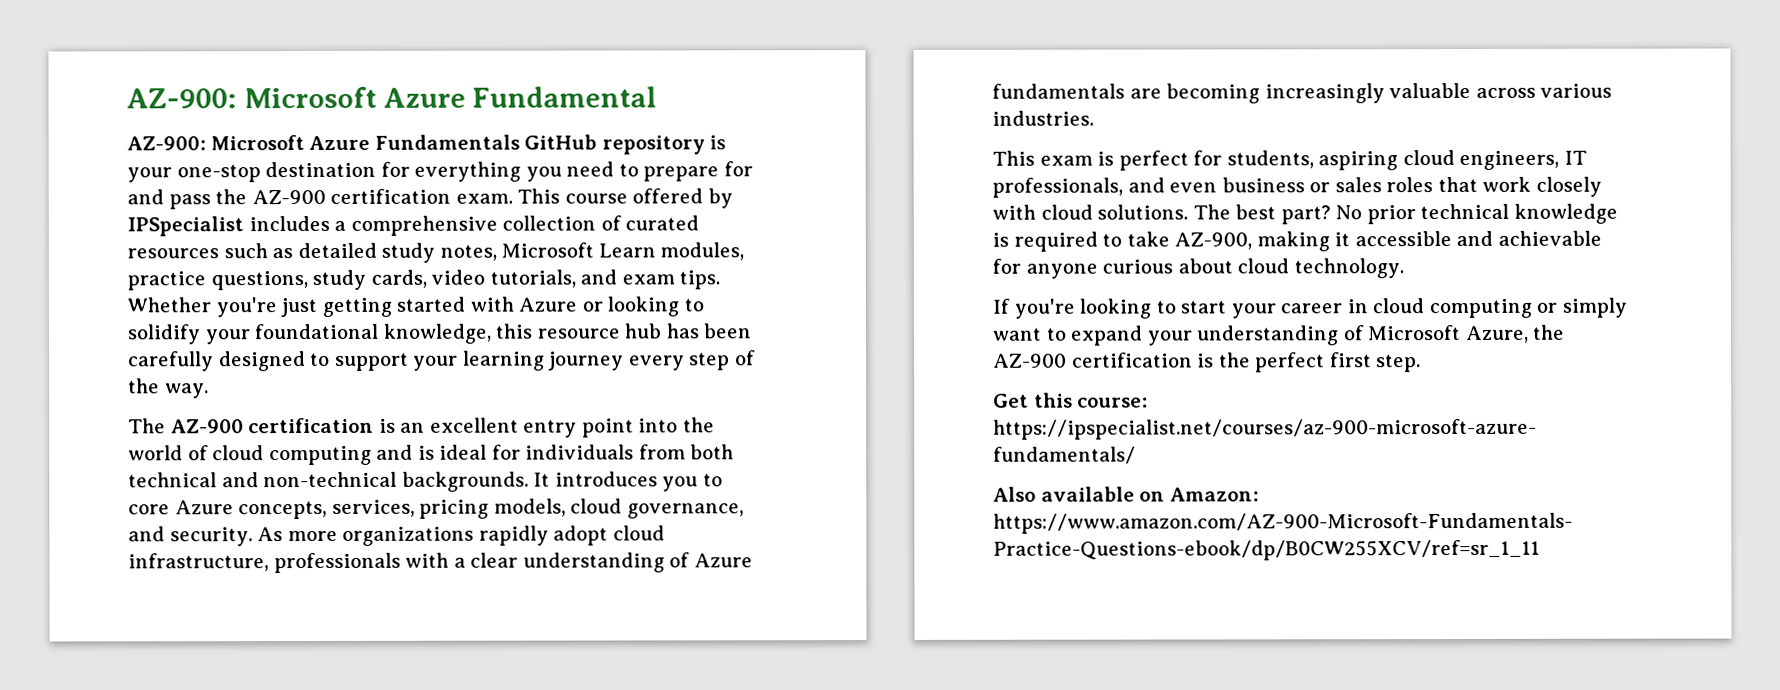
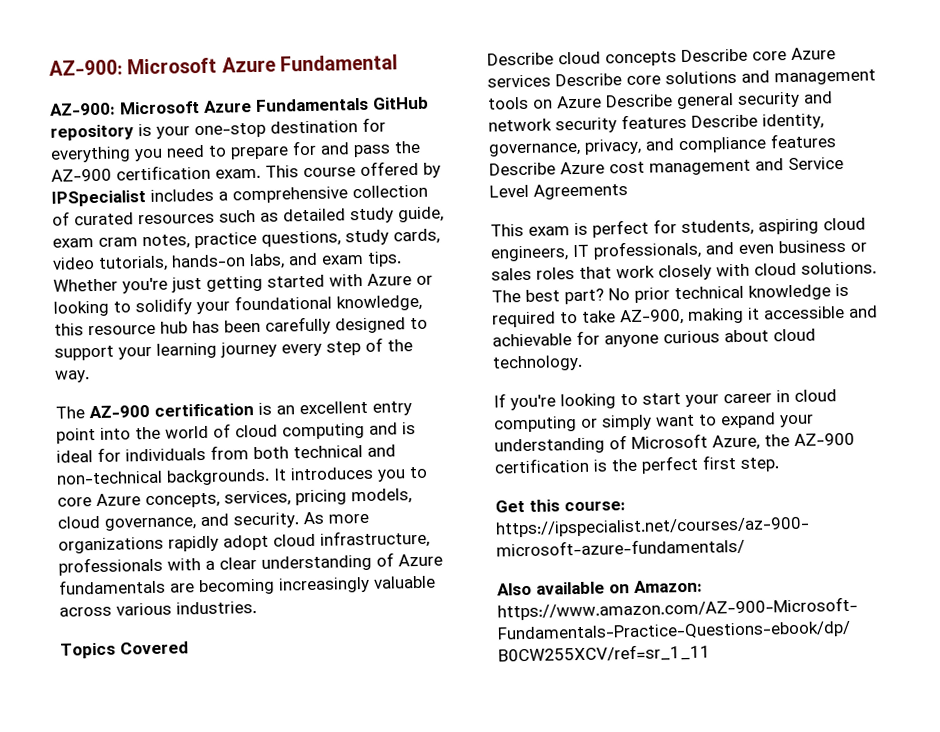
- This course offered by IPSpecialist includes a comprehensive collection of curated resources such as detailed study notes, Microsoft Learn modules, practice questions, study cards, video tutorials, and exam tips.
+ This course offered by IPSpecialist includes a comprehensive collection of curated resources such as detailed study guide, exam cram notes, practice questions, study cards, video tutorials, hands-on labs, and exam tips.
+ Topics Covered
+ Describe cloud concepts Describe core Azure services Describe core solutions and management tools on Azure Describe general security and network security features Describe identity, governance, privacy, and compliance features Describe Azure cost management and Service Level Agreements

